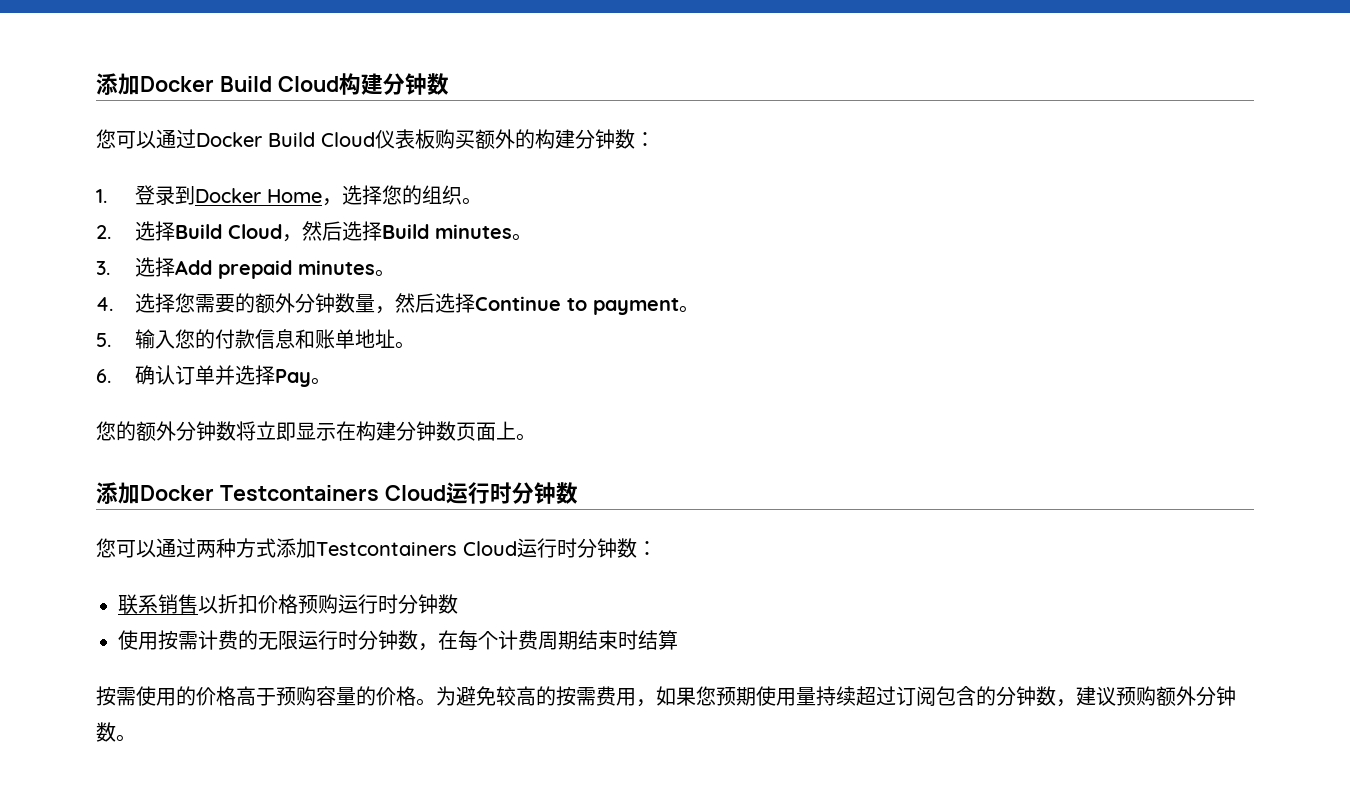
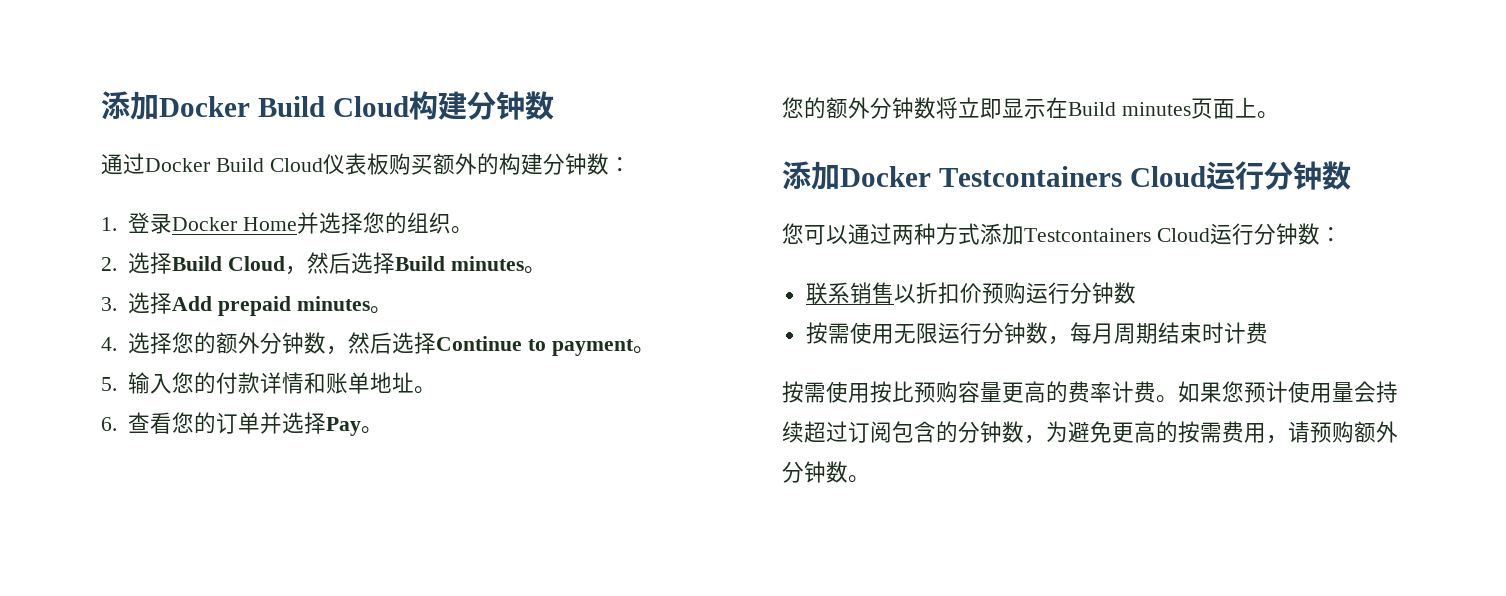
- 您可以通过Docker Build Cloud仪表板购买额外的构建分钟数：
+ 通过Docker Build Cloud仪表板购买额外的构建分钟数：
- 1.登录到Docker Home，选择您的组织。
+ 1.登录Docker Home并选择您的组织。
- 4.选择您需要的额外分钟数量，然后选择Continue to payment。
+ 4.选择您的额外分钟数，然后选择Continue to payment。
- 5.输入您的付款信息和账单地址。
+ 5.输入您的付款详情和账单地址。
- 6.确认订单并选择Pay。
+ 6.查看您的订单并选择Pay。
- 您的额外分钟数将立即显示在构建分钟数页面上。
+ 您的额外分钟数将立即显示在Build minutes页面上。
- 添加Docker Testcontainers Cloud运行时分钟数
+ 添加Docker Testcontainers Cloud运行分钟数
- 您可以通过两种方式添加Testcontainers Cloud运行时分钟数：
+ 您可以通过两种方式添加Testcontainers Cloud运行分钟数：
- 联系销售以折扣价格预购运行时分钟数
- 使用按需计费的无限运行时分钟数，在每个计费周期结束时结算
- 按需使用的价格高于预购容量的价格。为避免较高的按需费用，如果您预期使用量持续超过订阅包含的分钟数，建议预购额外分钟数。
+ 联系销售以折扣价预购运行分钟数
+ 按需使用无限运行分钟数，每月周期结束时计费
+ 按需使用按比预购容量更高的费率计费。如果您预计使用量会持续超过订阅包含的分钟数，为避免更高的按需费用，请预购额外分钟数。

